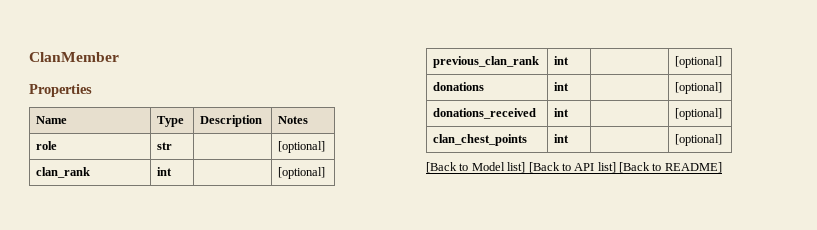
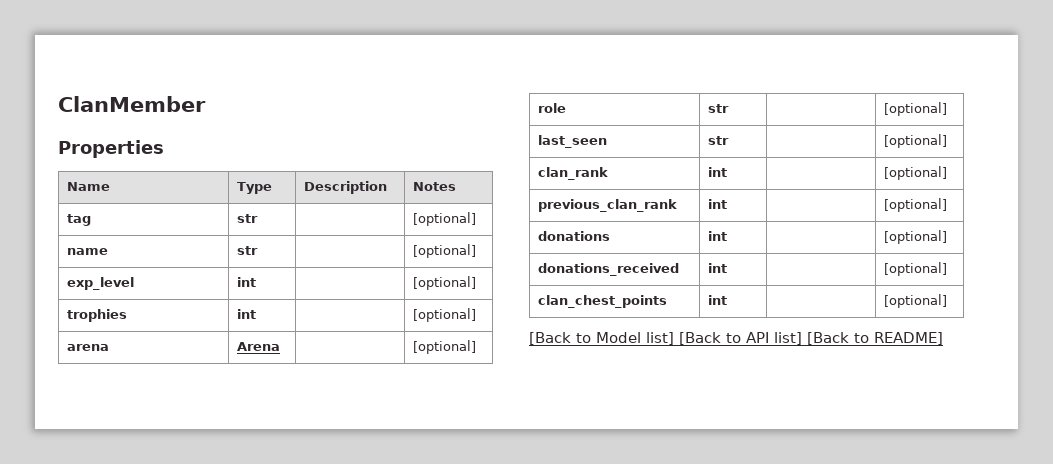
+ tag | str | | [optional]
+ name | str | | [optional]
+ exp_level | int | | [optional]
+ trophies | int | | [optional]
+ arena | Arena | | [optional]
+ last_seen | str | | [optional]

